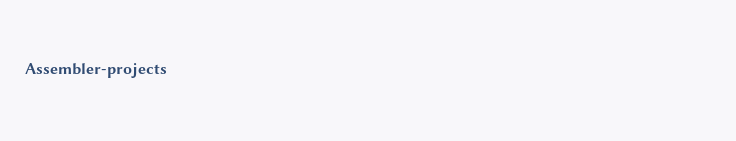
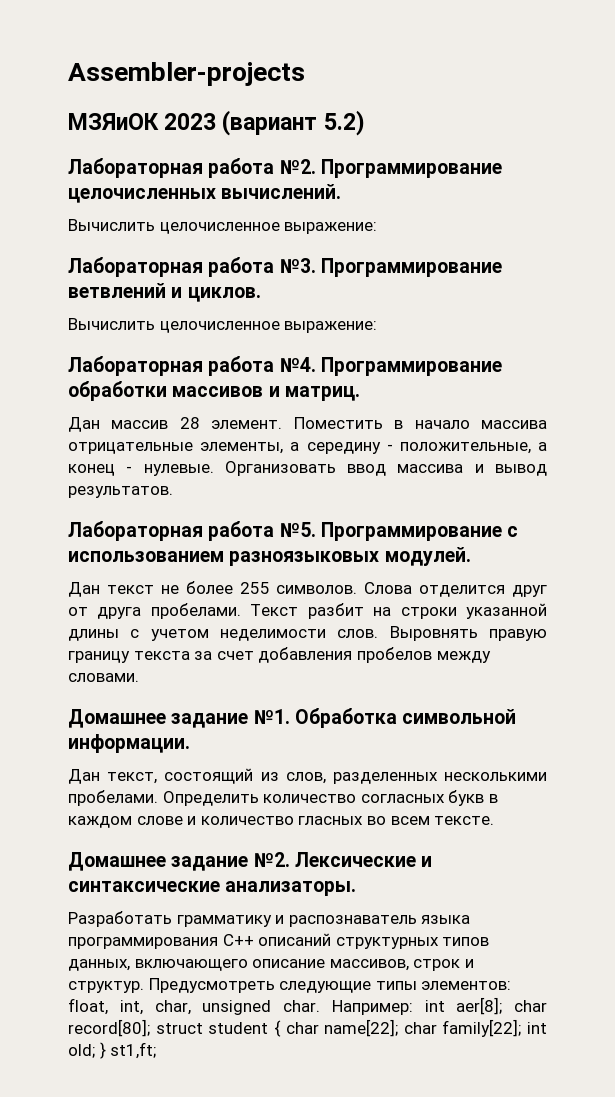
+ МЗЯиОК 2023 (вариант 5.2)
+ Лабораторная работа №2. Программирование целочисленных вычислений.
+ Вычислить целочисленное выражение:
+ Лабораторная работа №3. Программирование ветвлений и циклов.
+ Вычислить целочисленное выражение:
+ Лабораторная работа №4. Программирование обработки массивов и матриц.
+ Дан массив 28 элемент. Поместить в начало массива отрицательные элементы, а середину - положительные, а конец - нулевые. Организовать ввод массива и вывод результатов.
+ Лабораторная работа №5. Программирование с использованием разноязыковых модулей.
+ Дан текст не более 255 символов. Слова отделится друг от друга пробелами. Текст разбит на строки указанной длины с учетом неделимости слов. Выровнять правую границу текста за счет добавления пробелов между словами.
+ Домашнее задание №1. Обработка символьной информации.
+ Дан текст, состоящий из слов, разделенных несколькими пробелами. Определить количество согласных букв в каждом слове и количество гласных во всем тексте.
+ Домашнее задание №2. Лексические и синтаксические анализаторы.
+ Разработать грамматику и распознаватель языка программирования C++ описаний структурных типов данных, включающего описание массивов, строк и структур. Предусмотреть следующие типы элементов: float, int, char, unsigned char. Например: int aer[8]; char record[80]; struct student { char name[22]; char family[22]; int old; } st1,ft;

